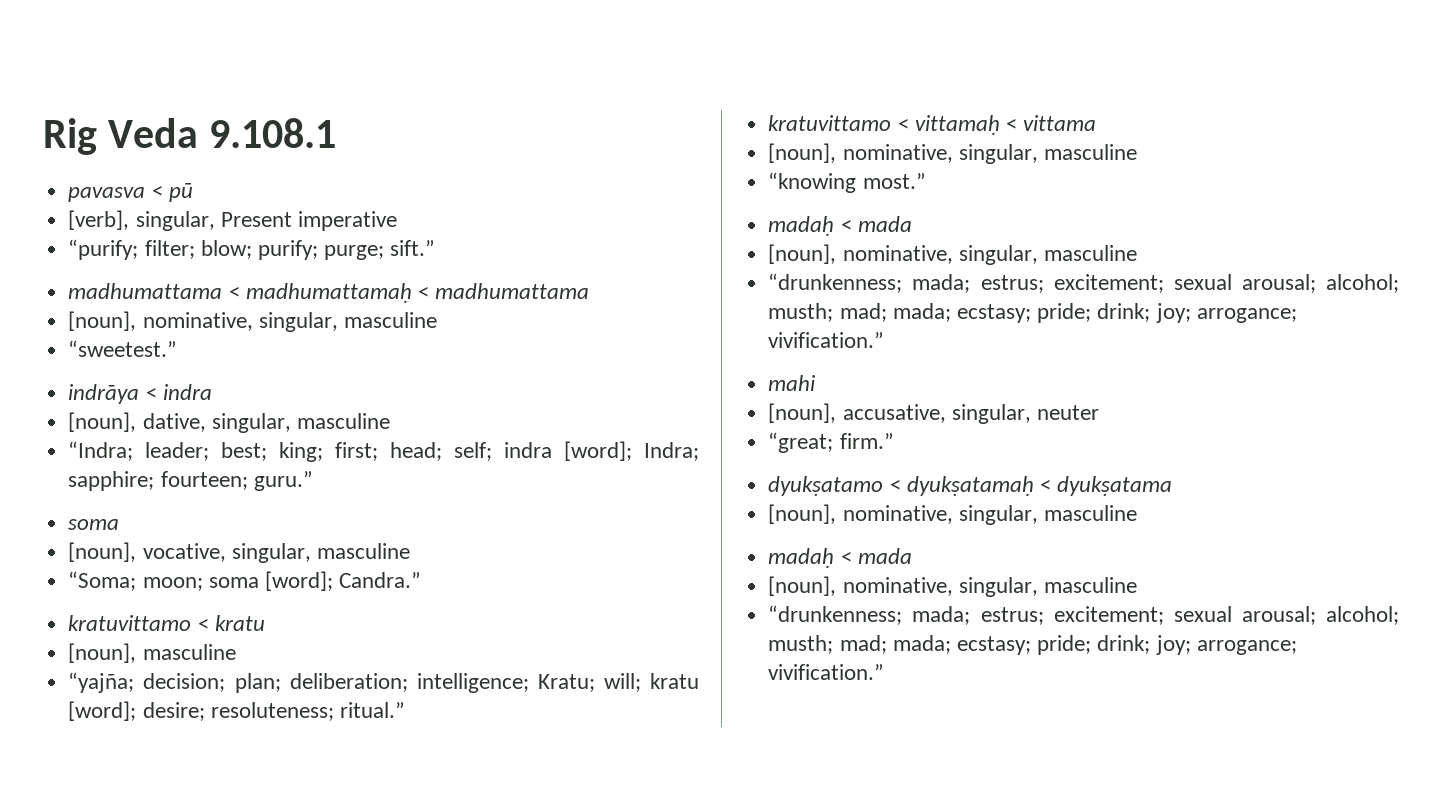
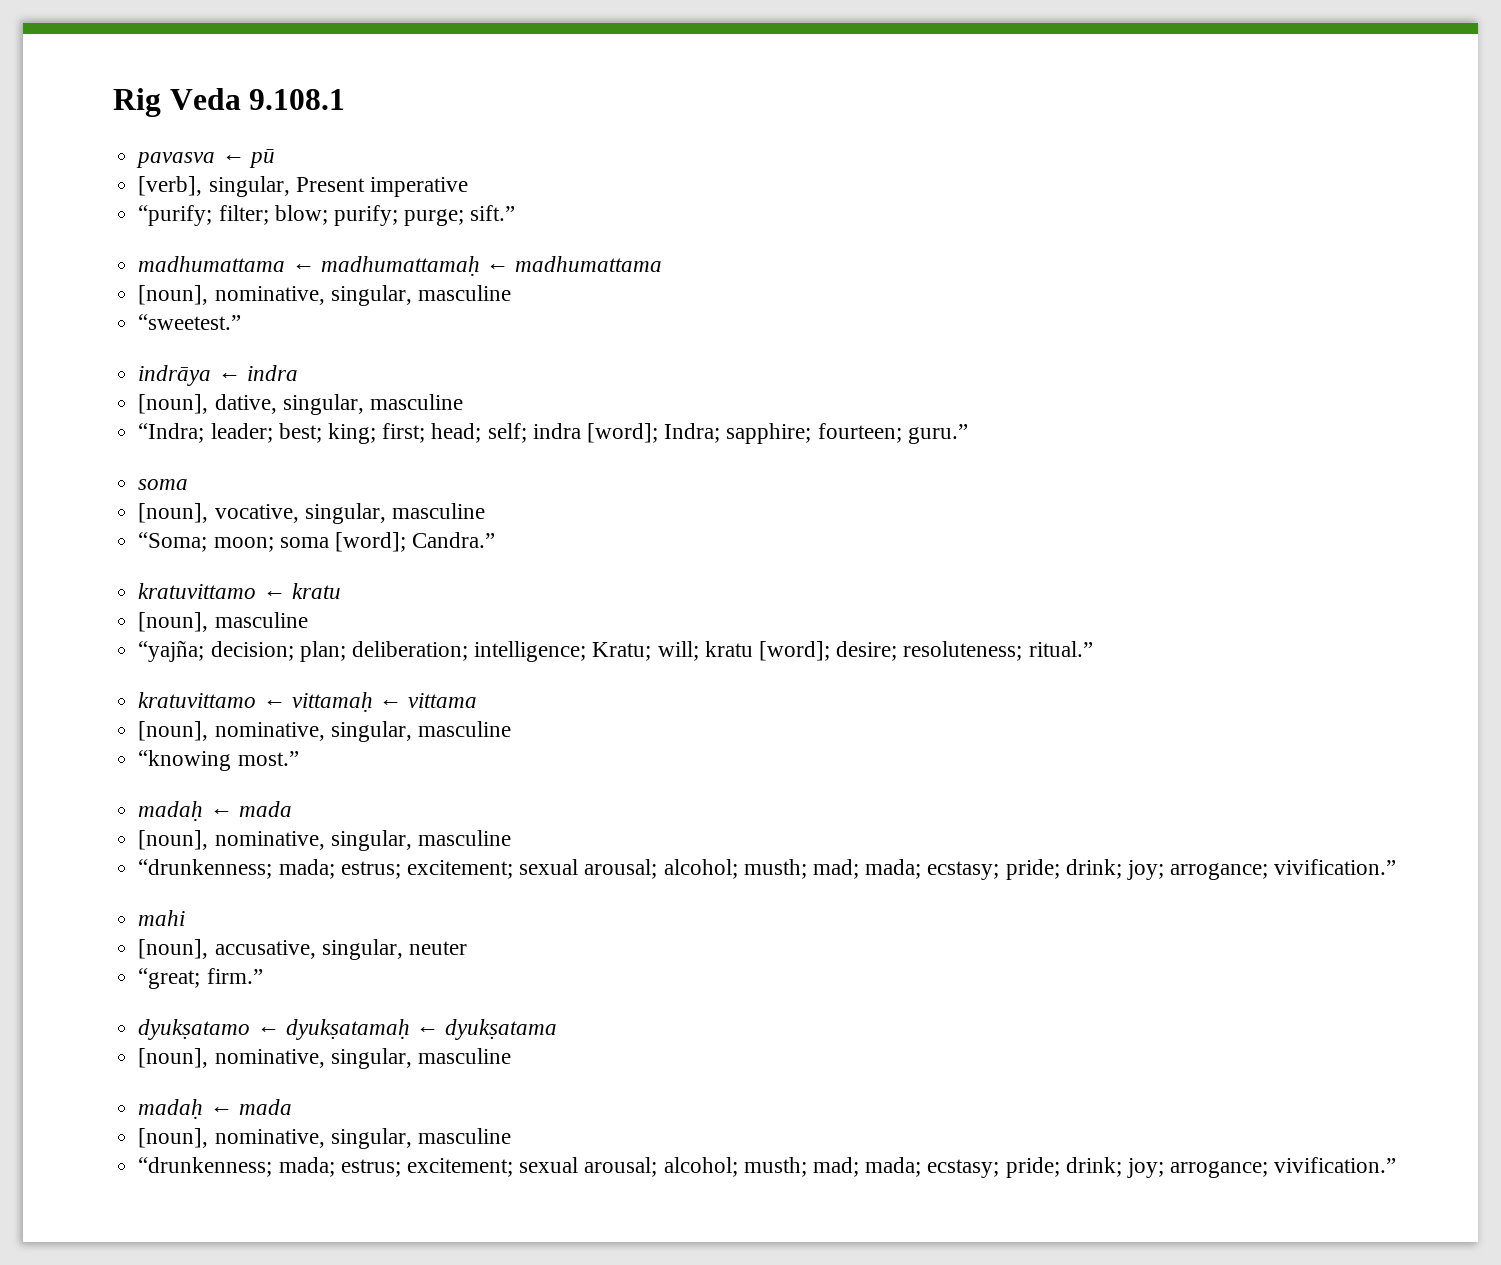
- pavasva < pū
+ pavasva ← pū
- madhumattama < madhumattamaḥ < madhumattama
+ madhumattama ← madhumattamaḥ ← madhumattama
- indrāya < indra
+ indrāya ← indra
- kratuvittamo < kratu
+ kratuvittamo ← kratu
- kratuvittamo < vittamaḥ < vittama
+ kratuvittamo ← vittamaḥ ← vittama
  “knowing most.”
- madaḥ < mada
+ madaḥ ← mada
- dyukṣatamo < dyukṣatamaḥ < dyukṣatama
+ dyukṣatamo ← dyukṣatamaḥ ← dyukṣatama
  [noun], nominative, singular, masculine
- madaḥ < mada
+ madaḥ ← mada

